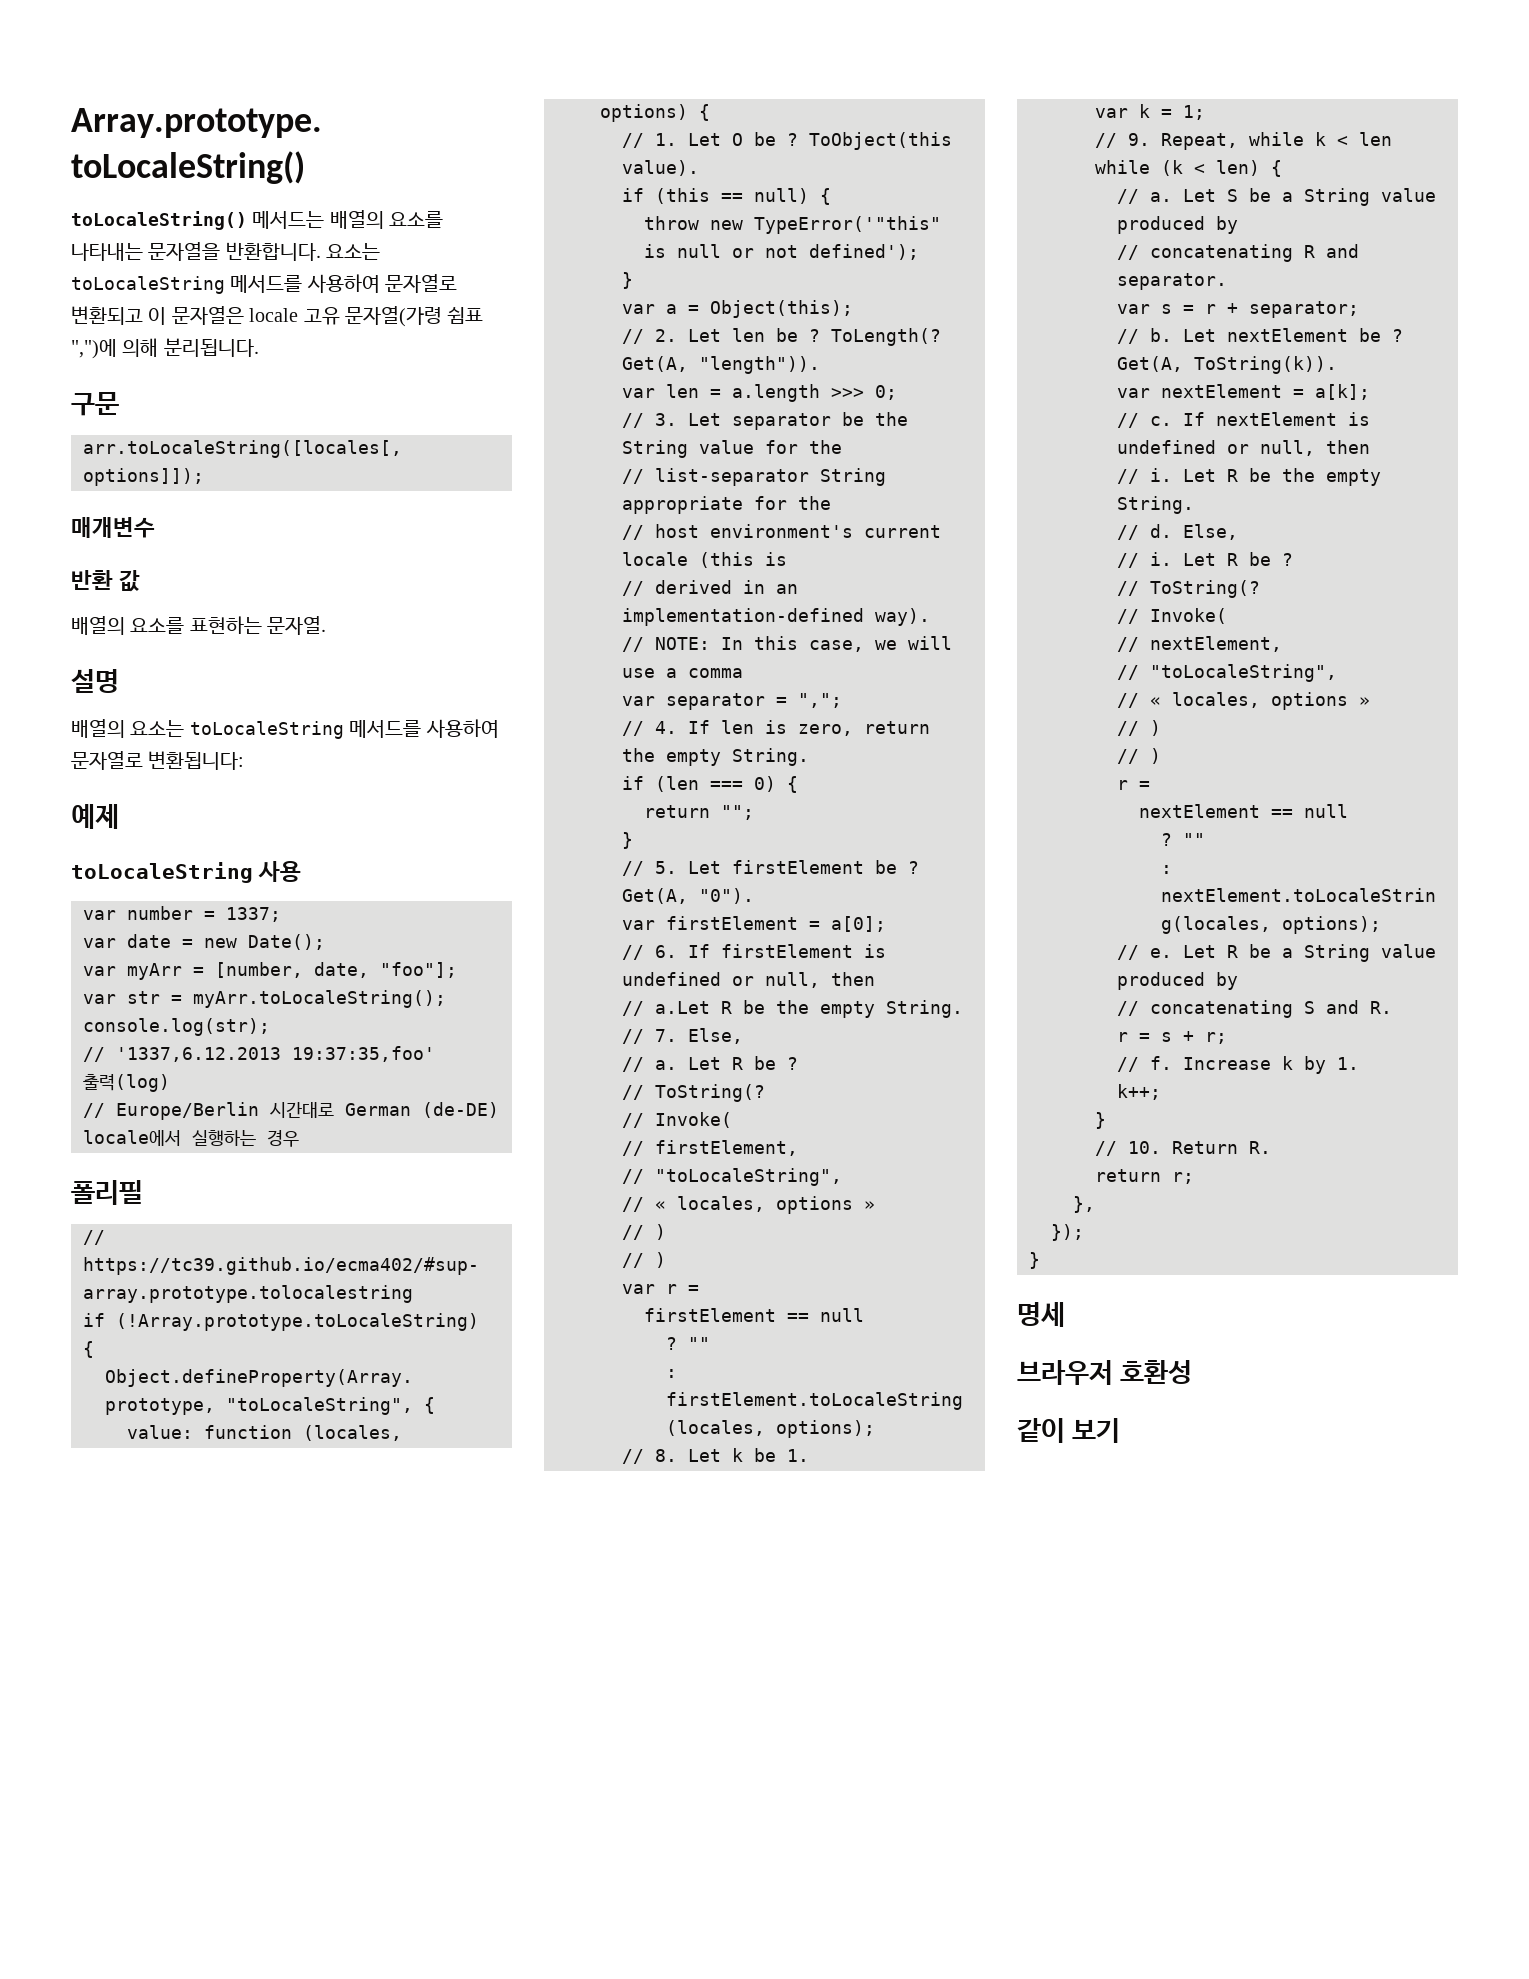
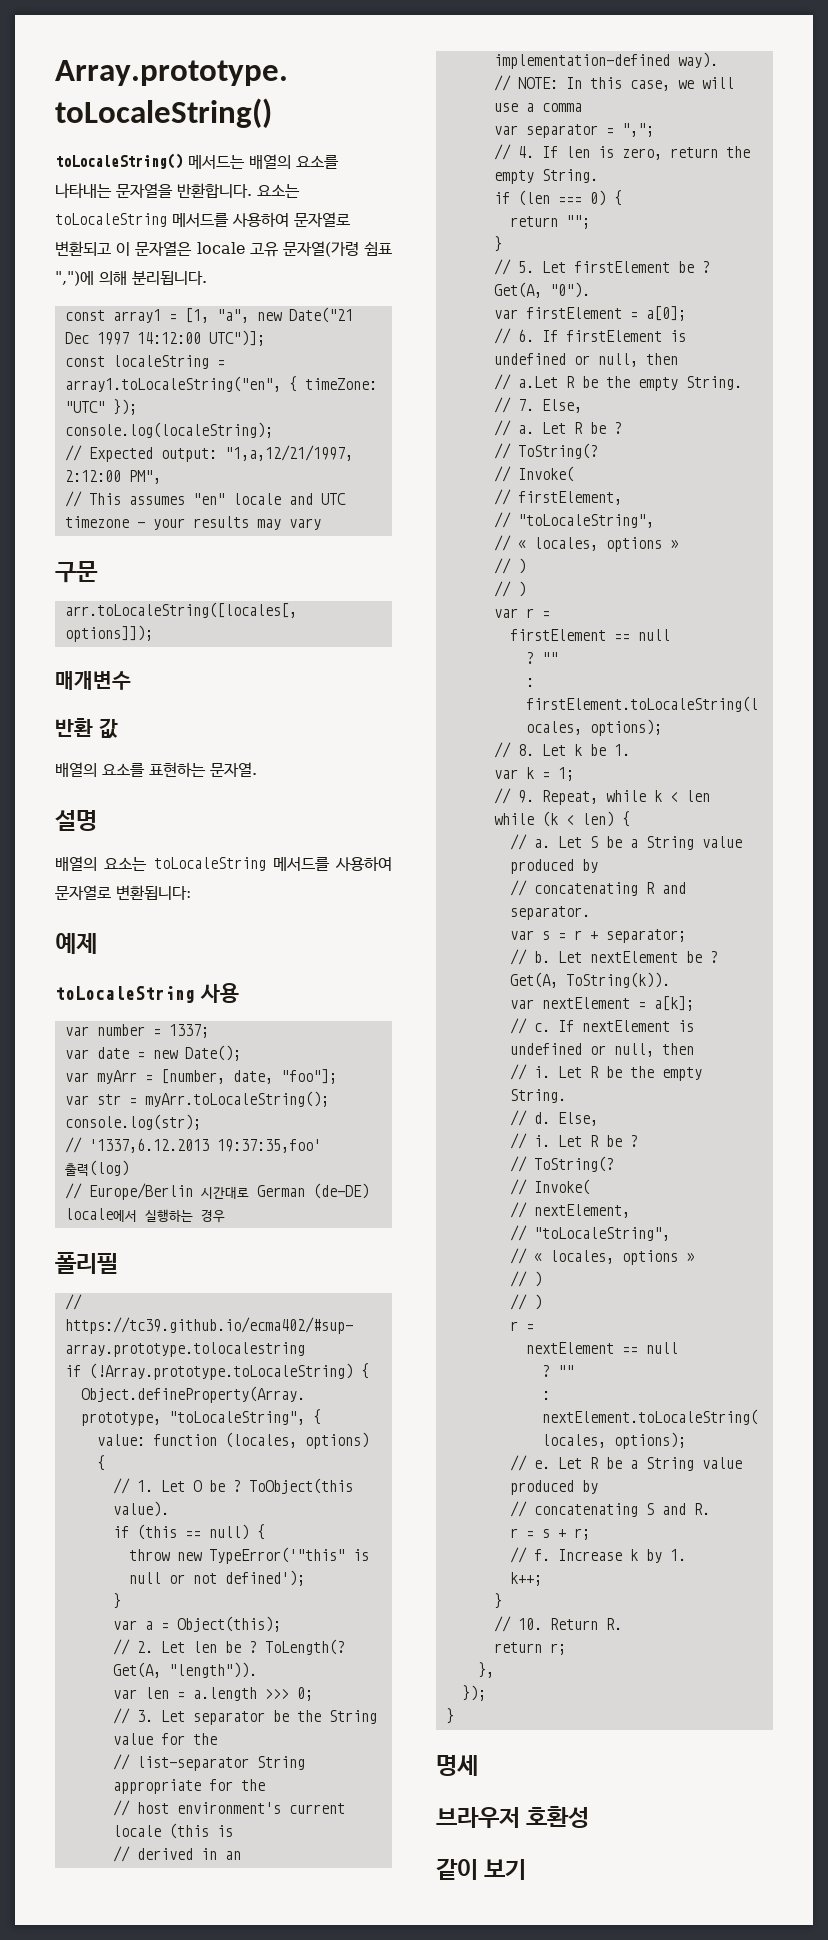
+ const array1 = [1, "a", new Date("21 Dec 1997 14:12:00 UTC")];
+ const localeString = array1.toLocaleString("en", { timeZone: "UTC" });
+ console.log(localeString);
+ // Expected output: "1,a,12/21/1997, 2:12:00 PM",
+ // This assumes "en" locale and UTC timezone - your results may vary

